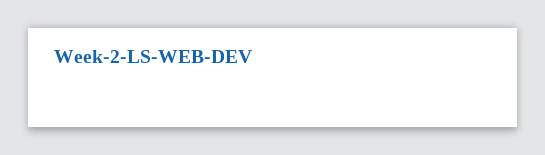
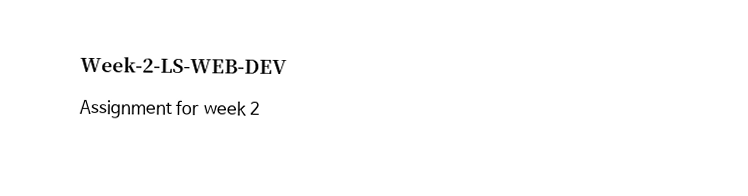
+ Assignment for week 2

